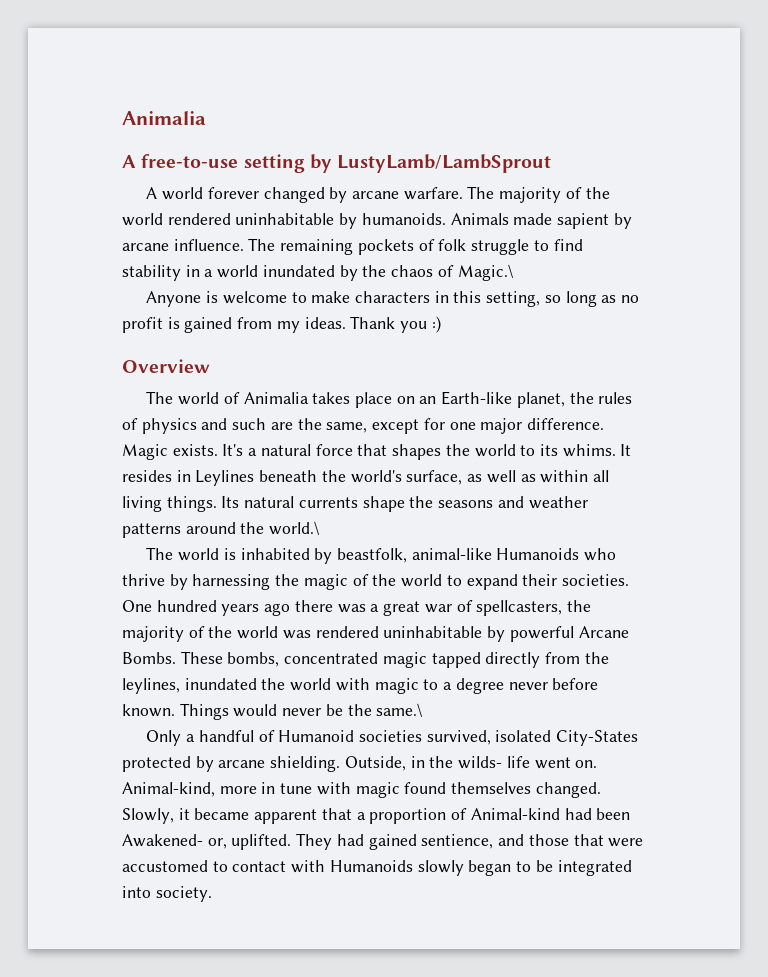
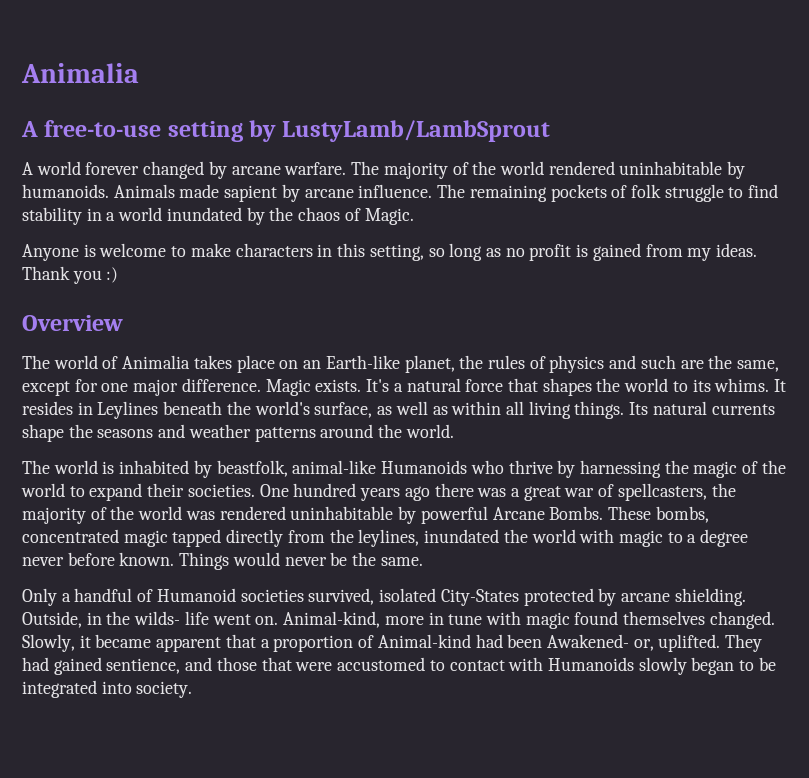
- The remaining pockets of folk struggle to find stability in a world inundated by the chaos of Magic.\
+ The remaining pockets of folk struggle to find stability in a world inundated by the chaos of Magic.
- Its natural currents shape the seasons and weather patterns around the world.\
+ Its natural currents shape the seasons and weather patterns around the world.
- Things would never be the same.\
+ Things would never be the same.

